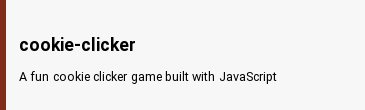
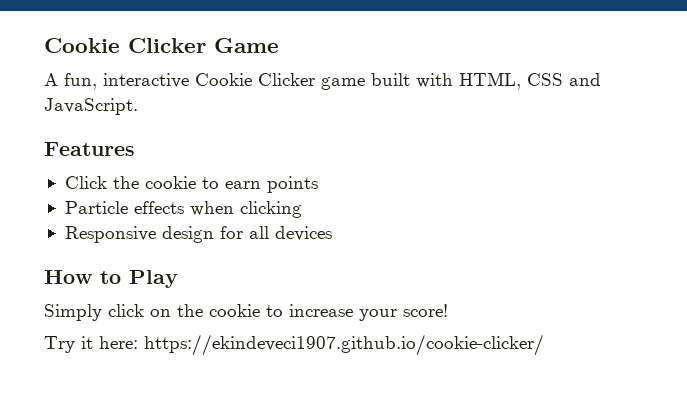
- cookie-clicker
- A fun cookie clicker game built with JavaScript
+ Cookie Clicker Game
+ A fun, interactive Cookie Clicker game built with HTML, CSS and JavaScript.
+ Features
+ Click the cookie to earn points
+ Particle effects when clicking
+ Responsive design for all devices
+ How to Play
+ Simply click on the cookie to increase your score!
+ Try it here: https://ekindeveci1907.github.io/cookie-clicker/

